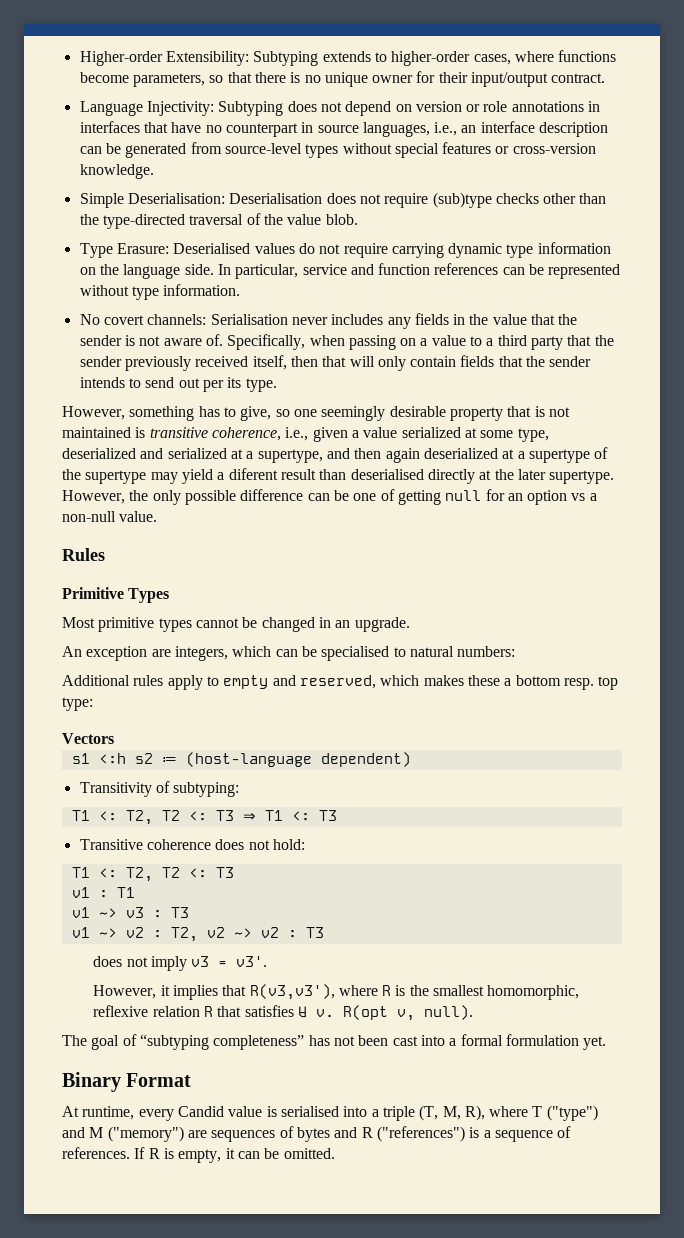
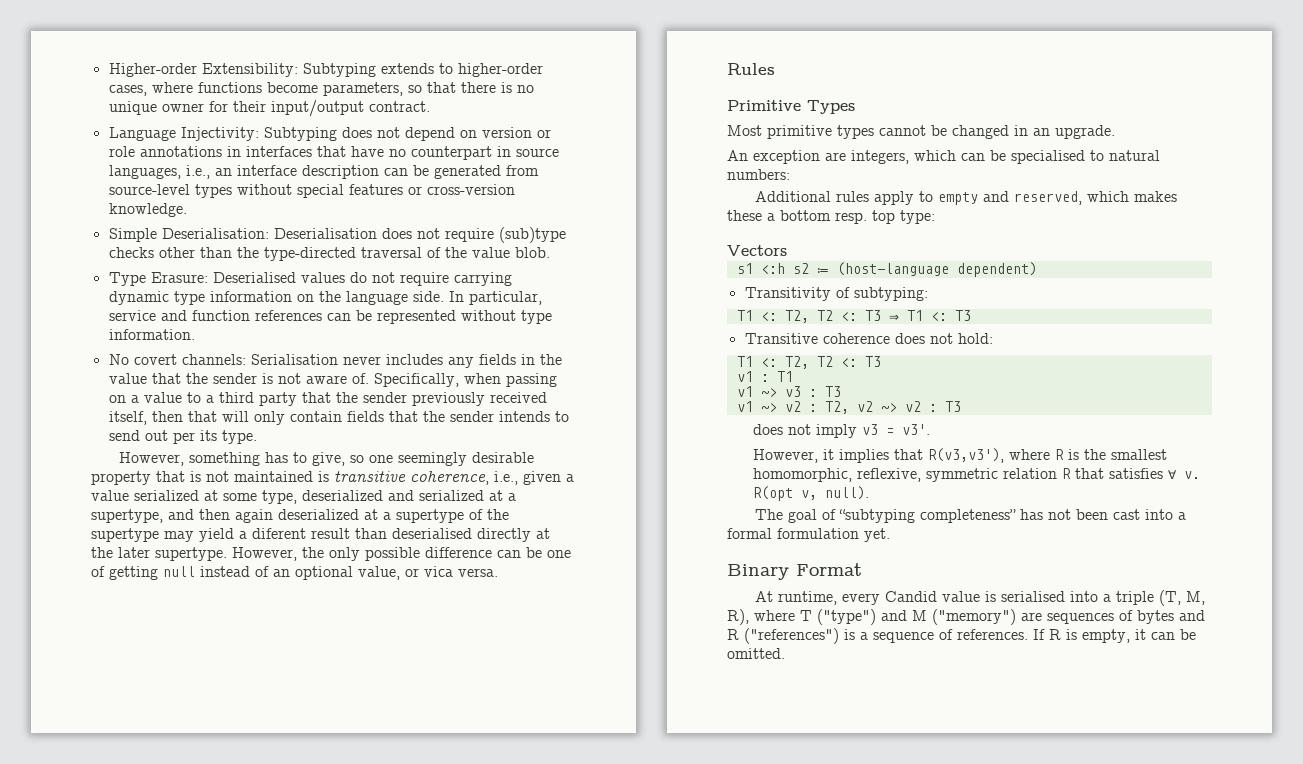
- However, the only possible difference can be one of getting null for an option vs a non-null value.
+ However, the only possible difference can be one of getting null instead of an optional value, or vica versa.
- However, it implies that R(v3,v3'), where R is the smallest homomorphic, reflexive relation R that satisfies ∀ v.
+ However, it implies that R(v3,v3'), where R is the smallest homomorphic, reflexive, symmetric relation R that satisfies ∀ v.

